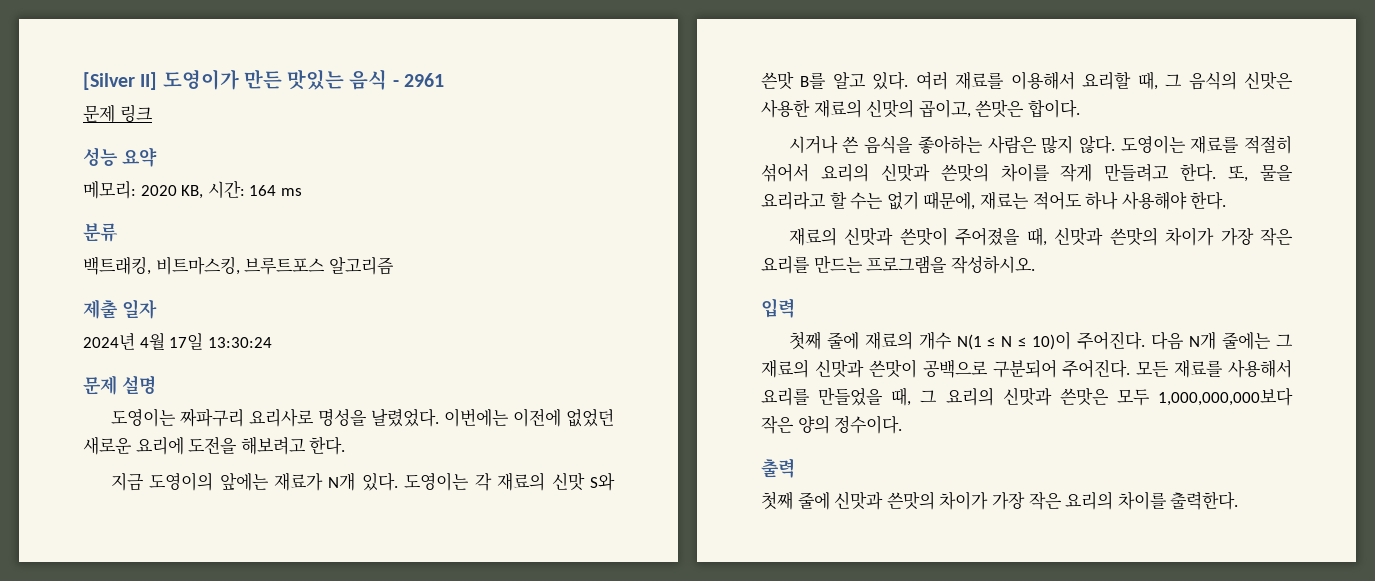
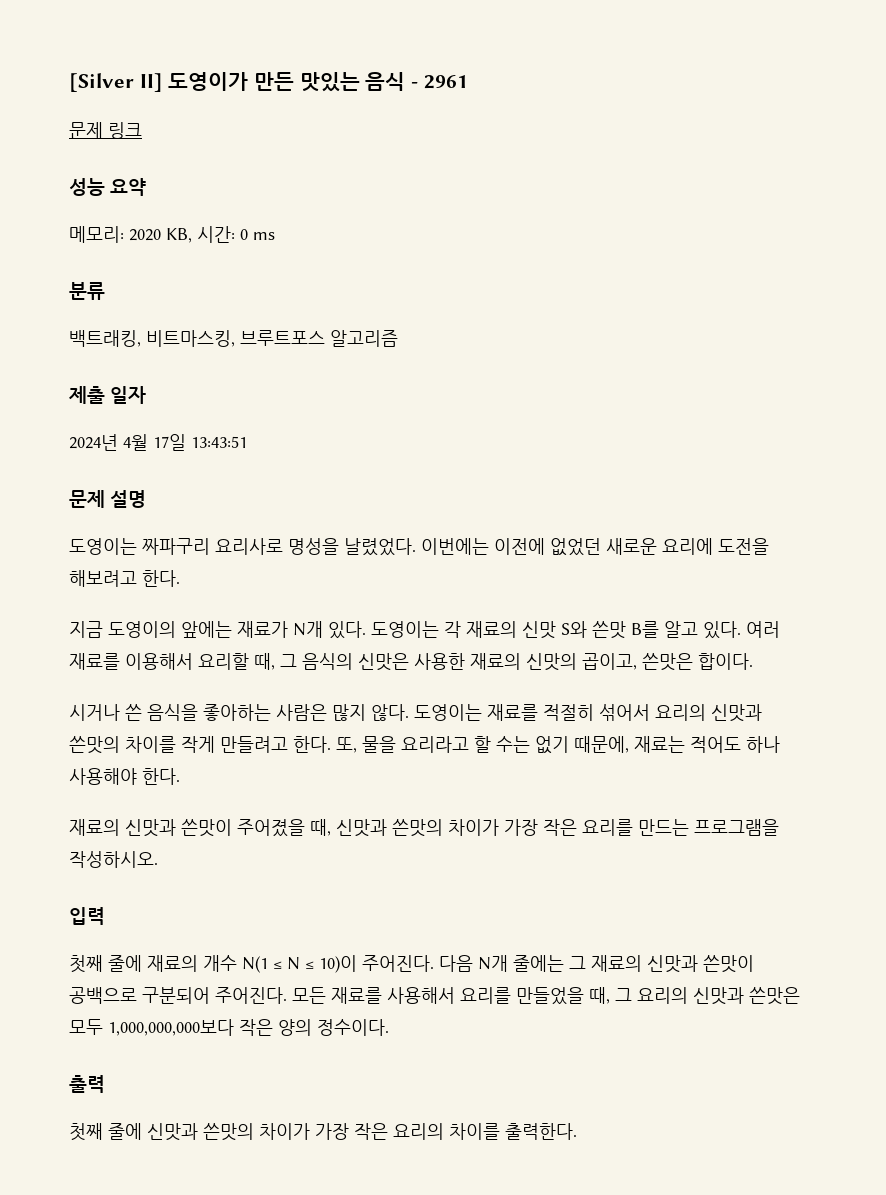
- 메모리: 2020 KB, 시간: 164 ms
+ 메모리: 2020 KB, 시간: 0 ms
- 2024년 4월 17일 13:30:24
+ 2024년 4월 17일 13:43:51

